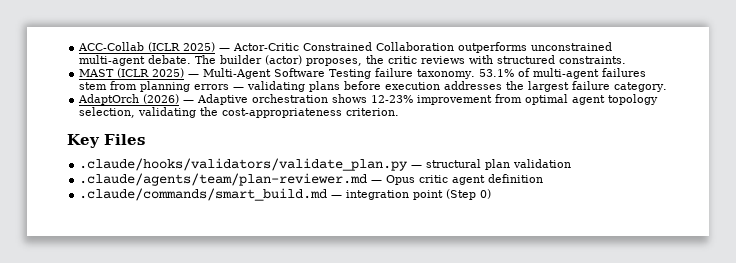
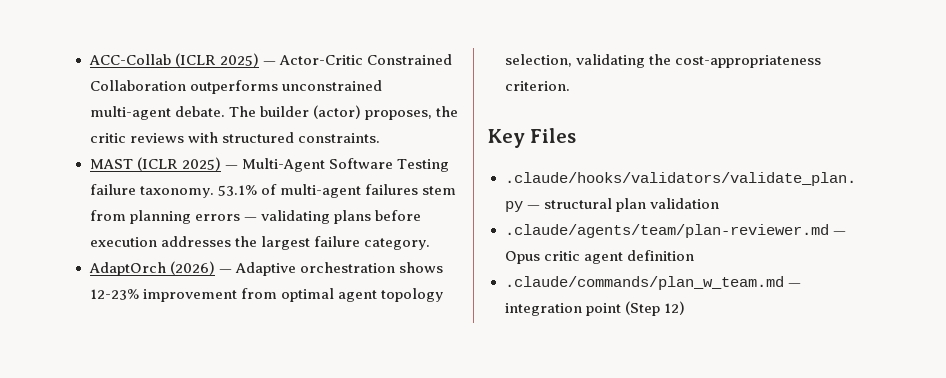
- .claude/commands/smart_build.md — integration point (Step 0)
+ .claude/commands/plan_w_team.md — integration point (Step 12)

